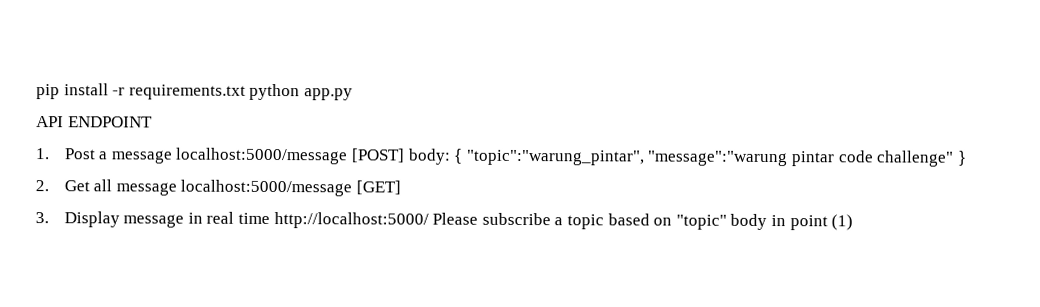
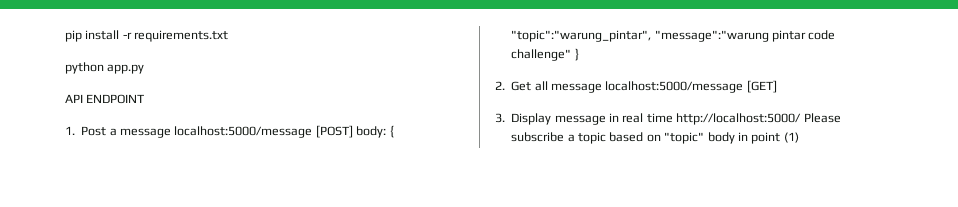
- pip install -r requirements.txt python app.py
+ pip install -r requirements.txt
+ python app.py

